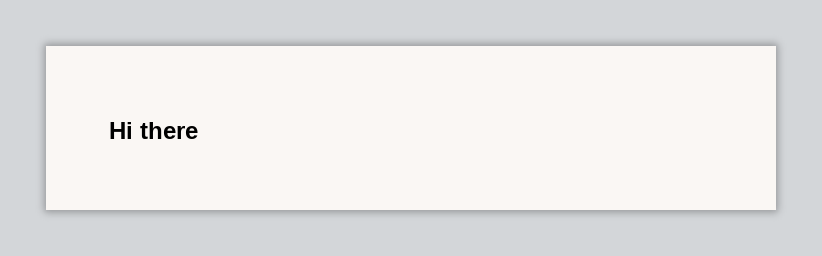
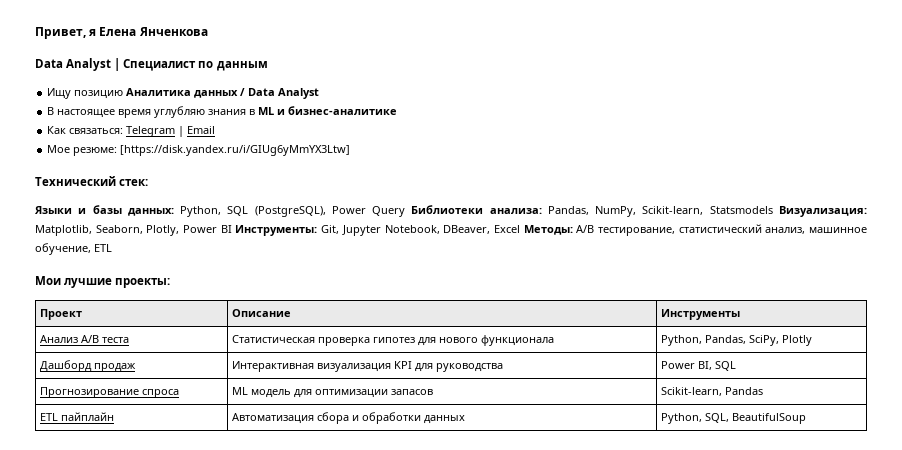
- Hi there
+ Привет, я Елена Янченкова
+ Data Analyst | Специалист по данным
+ Ищу позицию Аналитика данных / Data Analyst
+ В настоящее время углубляю знания в ML и бизнес-аналитике
+ Как связаться: Telegram | Email
+ Мое резюме: [https://disk.yandex.ru/i/GIUg6yMmYX3Ltw]
+ Технический стек:
+ Языки и базы данных: Python, SQL (PostgreSQL), Power Query Библиотеки анализа: Pandas, NumPy, Scikit-learn, Statsmodels Визуализация: Matplotlib, Seaborn, Plotly, Power BI Инструменты: Git, Jupyter Notebook, DBeaver, Excel Методы: A/B тестирование, статистический анализ, машинное обучение, ETL
+ Мои лучшие проекты:
+ Проект | Описание | Инструменты
+ Анализ A/B теста | Статистическая проверка гипотез для нового функционала | Python, Pandas, SciPy, Plotly
+ Дашборд продаж | Интерактивная визуализация KPI для руководства | Power BI, SQL
+ Прогнозирование спроса | ML модель для оптимизации запасов | Scikit-learn, Pandas
+ ETL пайплайн | Автоматизация сбора и обработки данных | Python, SQL, BeautifulSoup

